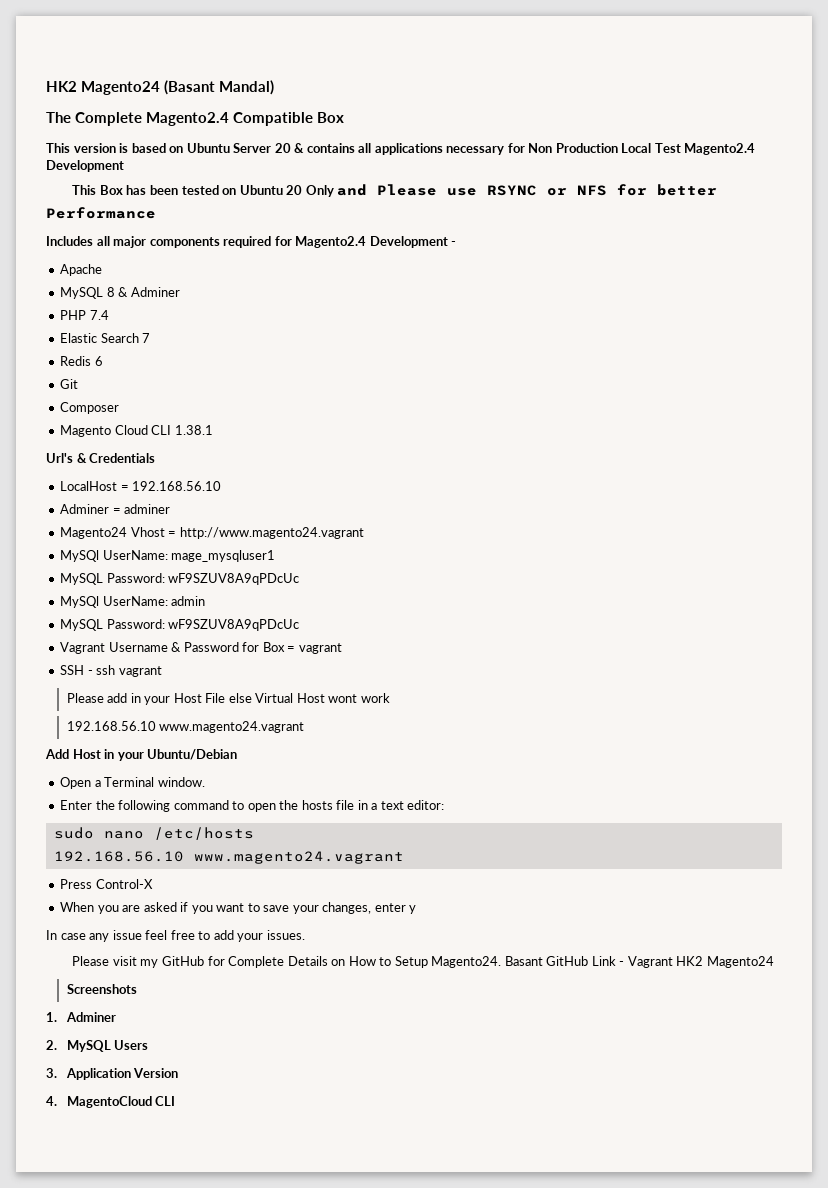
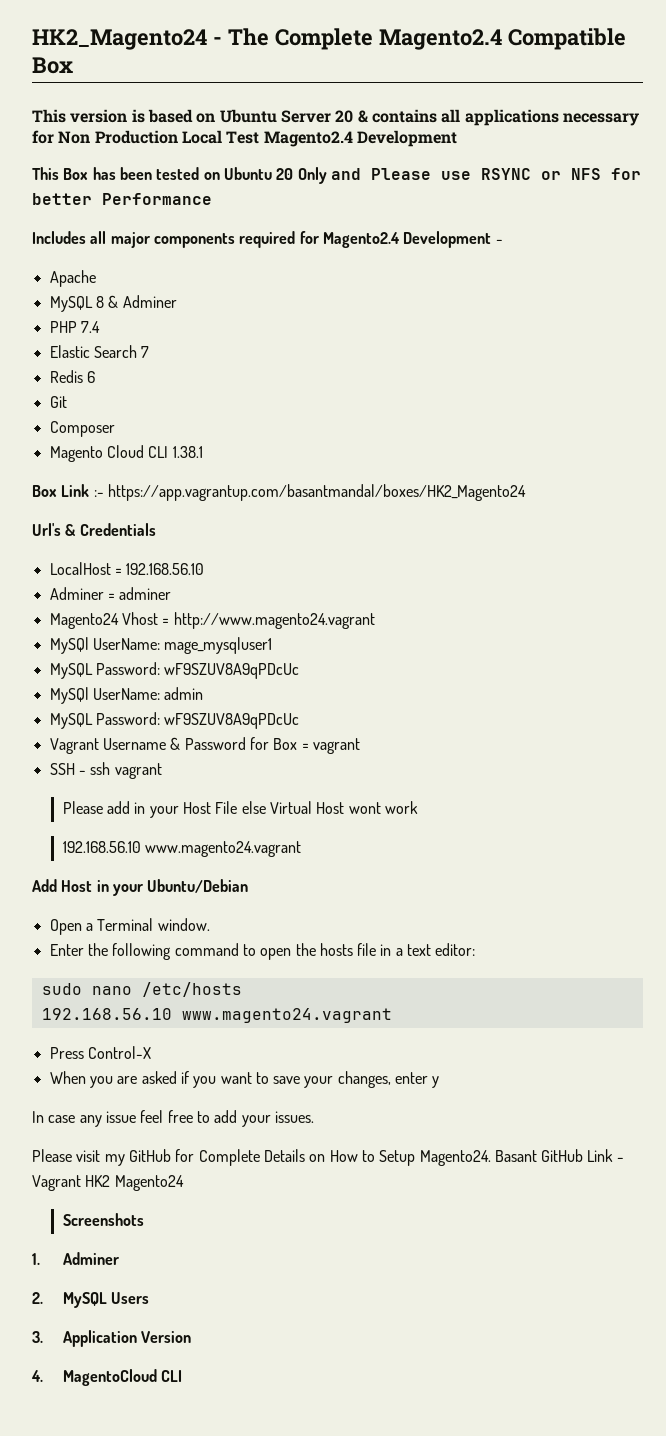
- HK2 Magento24 (Basant Mandal)
- The Complete Magento2.4 Compatible Box
+ HK2_Magento24 - The Complete Magento2.4 Compatible Box
+ Box Link :- https://app.vagrantup.com/basantmandal/boxes/HK2_Magento24

